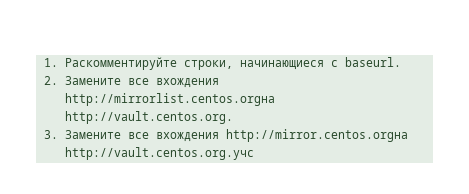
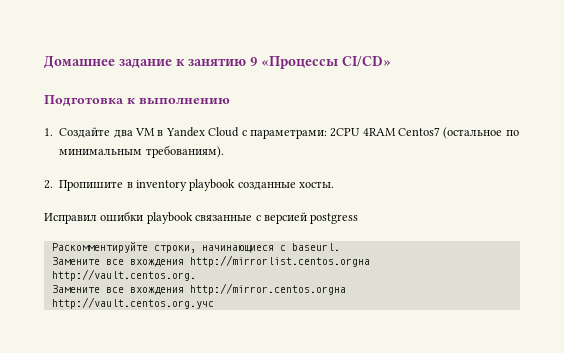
- 1. Раскомментируйте строки, начинающиеся с baseurl.
+ Домашнее задание к занятию 9 «Процессы CI/CD»
+ Подготовка к выполнению
+ 1. Создайте два VM в Yandex Cloud с параметрами: 2CPU 4RAM Centos7 (остальное по минимальным требованиям).
+ 2. Пропишите в inventory playbook созданные хосты.
+ Исправил ошибки playbook связанные с версией postgress
+ Раскомментируйте строки, начинающиеся с baseurl.
- 2. Замените все вхождения http://mirrorlist.centos.orgна http://vault.centos.org.
+ Замените все вхождения http://mirrorlist.centos.orgна http://vault.centos.org.
- 3. Замените все вхождения http://mirror.centos.orgна http://vault.centos.org.учс
+ Замените все вхождения http://mirror.centos.orgна http://vault.centos.org.учс

